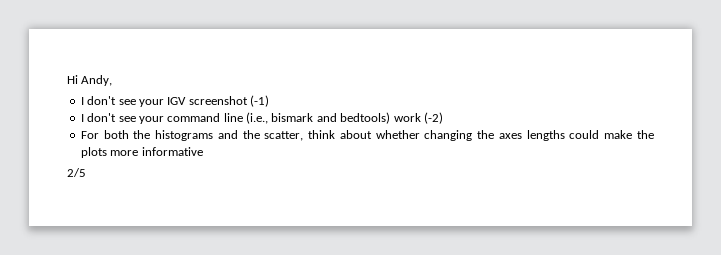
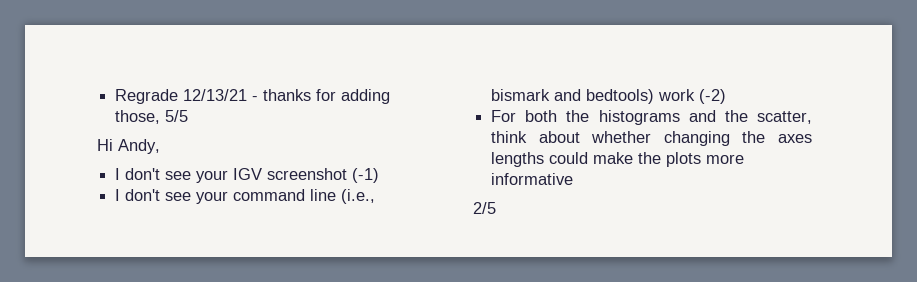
+ Regrade 12/13/21 - thanks for adding those, 5/5

